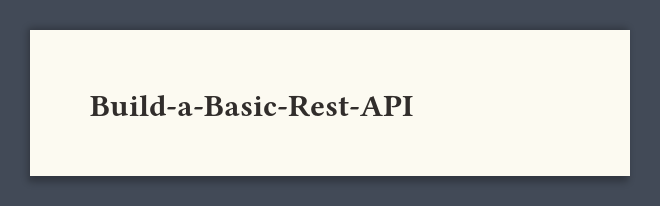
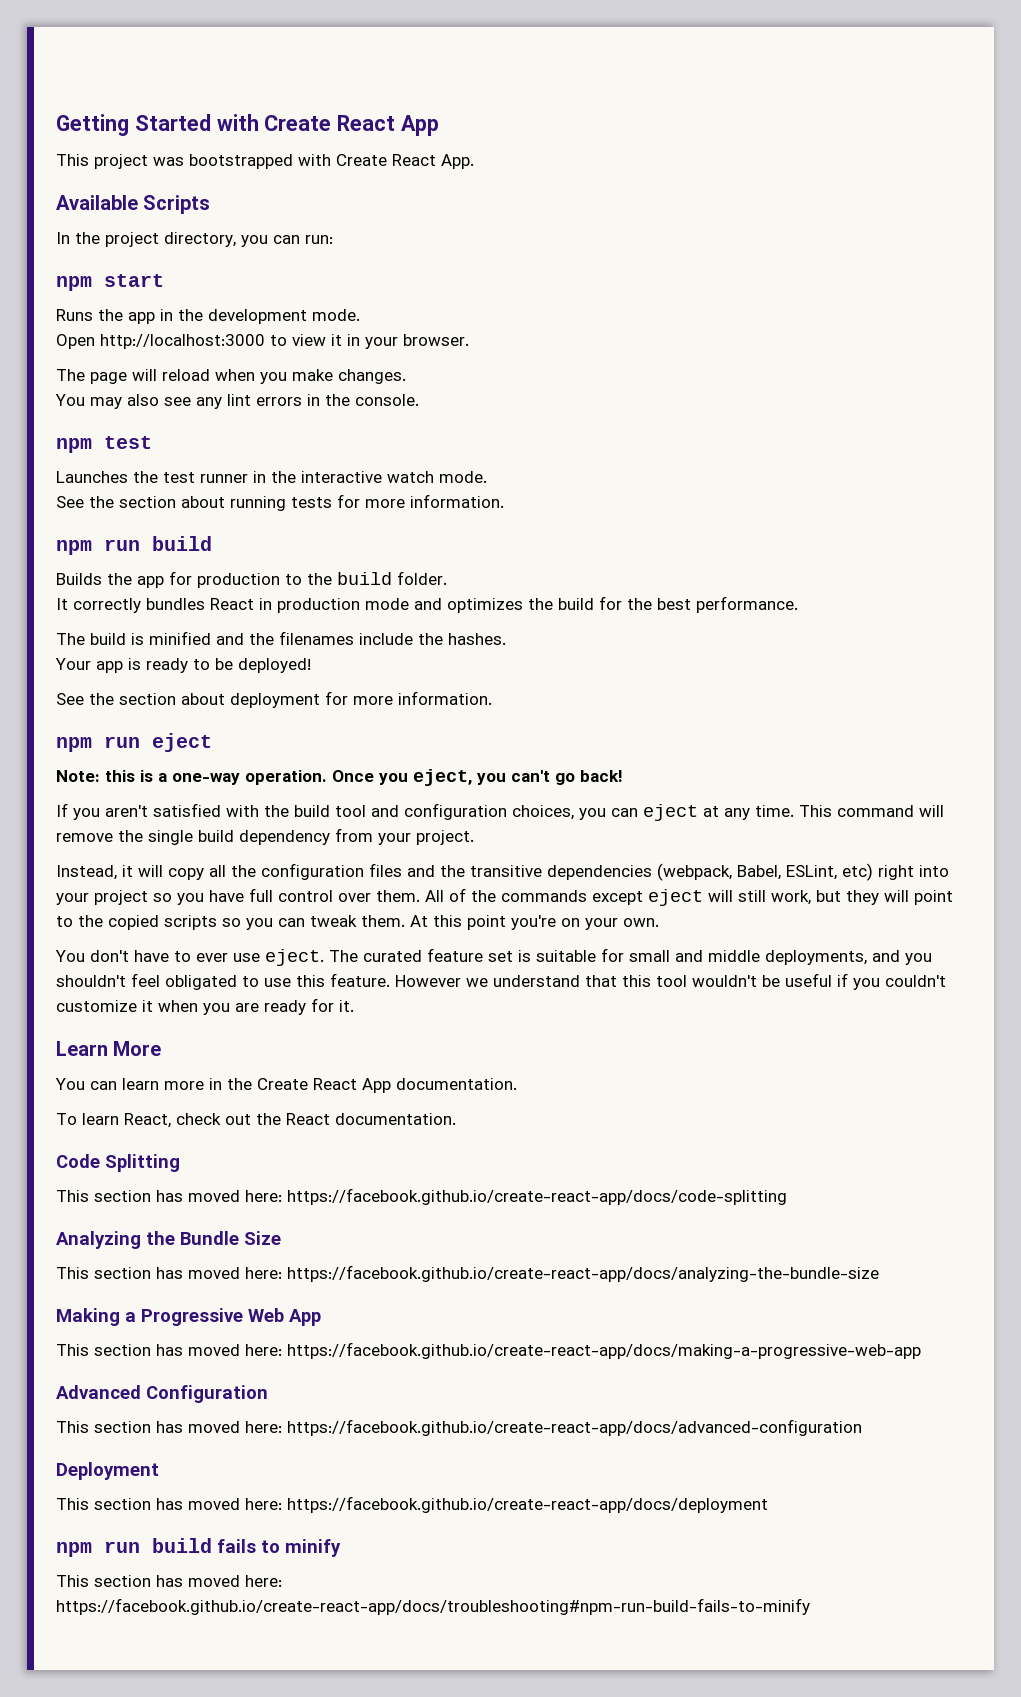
- Build-a-Basic-Rest-API
+ Getting Started with Create React App
+ This project was bootstrapped with Create React App.
+ Available Scripts
+ In the project directory, you can run:
+ npm start
+ Runs the app in the development mode.
+ Open http://localhost:3000 to view it in your browser.
+ The page will reload when you make changes.
+ You may also see any lint errors in the console.
+ npm test
+ Launches the test runner in the interactive watch mode.
+ See the section about running tests for more information.
+ npm run build
+ Builds the app for production to the build folder.
+ It correctly bundles React in production mode and optimizes the build for the best performance.
+ The build is minified and the filenames include the hashes.
+ Your app is ready to be deployed!
+ See the section about deployment for more information.
+ npm run eject
+ Note: this is a one-way operation. Once you eject, you can't go back!
+ If you aren't satisfied with the build tool and configuration choices, you can eject at any time. This command will remove the single build dependency from your project.
+ Instead, it will copy all the configuration files and the transitive dependencies (webpack, Babel, ESLint, etc) right into your project so you have full control over them. All of the commands except eject will still work, but they will point to the copied scripts so you can tweak them. At this point you're on your own.
+ You don't have to ever use eject. The curated feature set is suitable for small and middle deployments, and you shouldn't feel obligated to use this feature. However we understand that this tool wouldn't be useful if you couldn't customize it when you are ready for it.
+ Learn More
+ You can learn more in the Create React App documentation.
+ To learn React, check out the React documentation.
+ Code Splitting
+ This section has moved here: https://facebook.github.io/create-react-app/docs/code-splitting
+ Analyzing the Bundle Size
+ This section has moved here: https://facebook.github.io/create-react-app/docs/analyzing-the-bundle-size
+ Making a Progressive Web App
+ This section has moved here: https://facebook.github.io/create-react-app/docs/making-a-progressive-web-app
+ Advanced Configuration
+ This section has moved here: https://facebook.github.io/create-react-app/docs/advanced-configuration
+ Deployment
+ This section has moved here: https://facebook.github.io/create-react-app/docs/deployment
+ npm run build fails to minify
+ This section has moved here: https://facebook.github.io/create-react-app/docs/troubleshooting#npm-run-build-fails-to-minify

